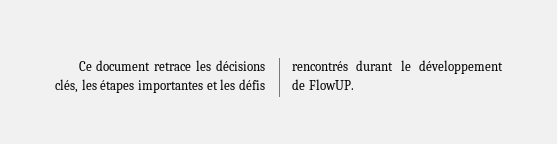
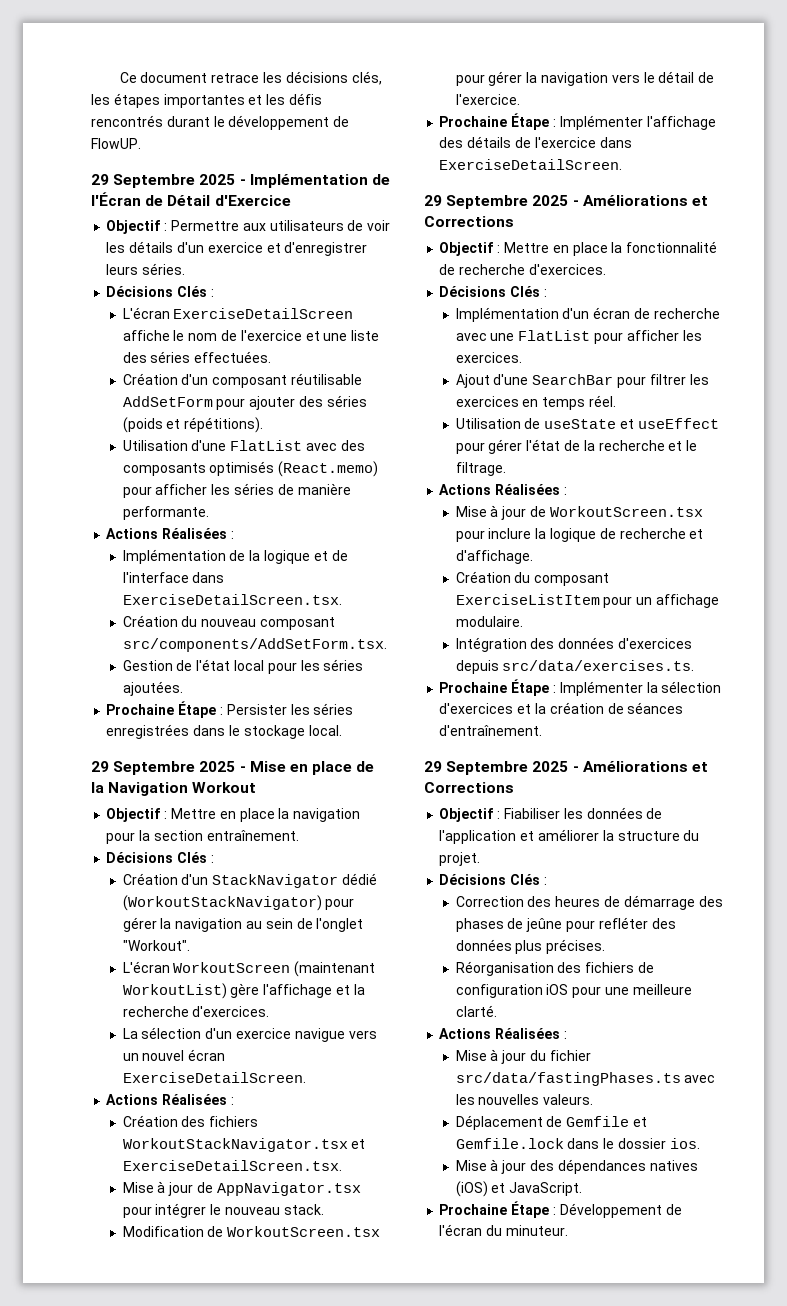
+ 29 Septembre 2025 - Implémentation de l'Écran de Détail d'Exercice
+ Objectif : Permettre aux utilisateurs de voir les détails d'un exercice et d'enregistrer leurs séries.
+ Décisions Clés :
+ L'écran ExerciseDetailScreen affiche le nom de l'exercice et une liste des séries effectuées.
+ Création d'un composant réutilisable AddSetForm pour ajouter des séries (poids et répétitions).
+ Utilisation d'une FlatList avec des composants optimisés (React.memo) pour afficher les séries de manière performante.
+ Actions Réalisées :
+ Implémentation de la logique et de l'interface dans ExerciseDetailScreen.tsx.
+ Création du nouveau composant src/components/AddSetForm.tsx.
+ Gestion de l'état local pour les séries ajoutées.
+ Prochaine Étape : Persister les séries enregistrées dans le stockage local.
+ 29 Septembre 2025 - Mise en place de la Navigation Workout
+ Objectif : Mettre en place la navigation pour la section entraînement.
+ Décisions Clés :
+ Création d'un StackNavigator dédié (WorkoutStackNavigator) pour gérer la navigation au sein de l'onglet "Workout".
+ L'écran WorkoutScreen (maintenant WorkoutList) gère l'affichage et la recherche d'exercices.
+ La sélection d'un exercice navigue vers un nouvel écran ExerciseDetailScreen.
+ Actions Réalisées :
+ Création des fichiers WorkoutStackNavigator.tsx et ExerciseDetailScreen.tsx.
+ Mise à jour de AppNavigator.tsx pour intégrer le nouveau stack.
+ Modification de WorkoutScreen.tsx pour gérer la navigation vers le détail de l'exercice.
+ Prochaine Étape : Implémenter l'affichage des détails de l'exercice dans ExerciseDetailScreen.
+ 29 Septembre 2025 - Améliorations et Corrections
+ Objectif : Mettre en place la fonctionnalité de recherche d'exercices.
+ Décisions Clés :
+ Implémentation d'un écran de recherche avec une FlatList pour afficher les exercices.
+ Ajout d'une SearchBar pour filtrer les exercices en temps réel.
+ Utilisation de useState et useEffect pour gérer l'état de la recherche et le filtrage.
+ Actions Réalisées :
+ Mise à jour de WorkoutScreen.tsx pour inclure la logique de recherche et d'affichage.
+ Création du composant ExerciseListItem pour un affichage modulaire.
+ Intégration des données d'exercices depuis src/data/exercises.ts.
+ Prochaine Étape : Implémenter la sélection d'exercices et la création de séances d'entraînement.
+ 29 Septembre 2025 - Améliorations et Corrections
+ Objectif : Fiabiliser les données de l'application et améliorer la structure du projet.
+ Décisions Clés :
+ Correction des heures de démarrage des phases de jeûne pour refléter des données plus précises.
+ Réorganisation des fichiers de configuration iOS pour une meilleure clarté.
+ Actions Réalisées :
+ Mise à jour du fichier src/data/fastingPhases.ts avec les nouvelles valeurs.
+ Déplacement de Gemfile et Gemfile.lock dans le dossier ios.
+ Mise à jour des dépendances natives (iOS) et JavaScript.
+ Prochaine Étape : Développement de l'écran du minuteur.

